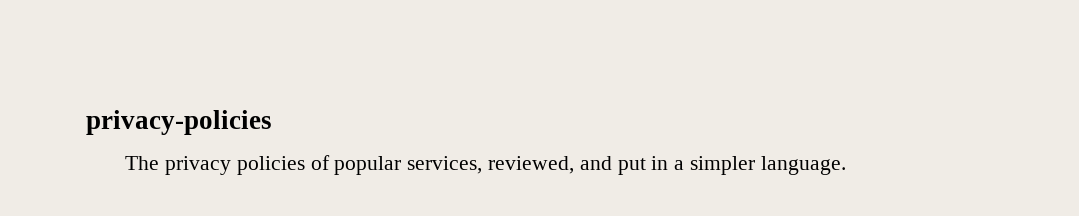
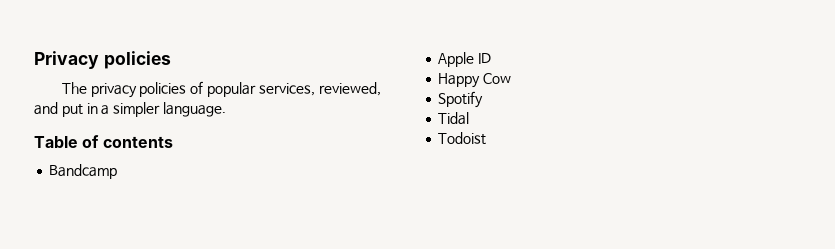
- privacy-policies
+ Privacy policies
+ Table of contents
+ Bandcamp
+ Apple ID
+ Happy Cow
+ Spotify
+ Tidal
+ Todoist

